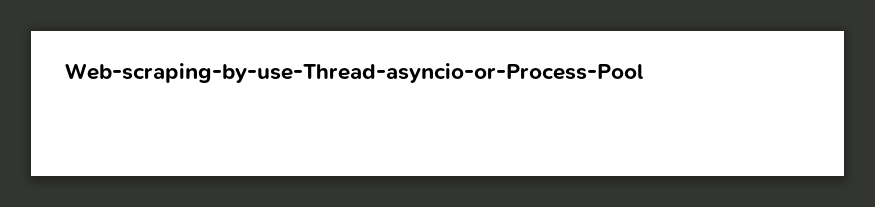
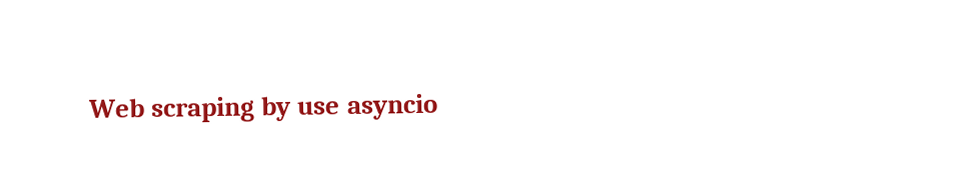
- Web-scraping-by-use-Thread-asyncio-or-Process-Pool
+ Web scraping by use asyncio

